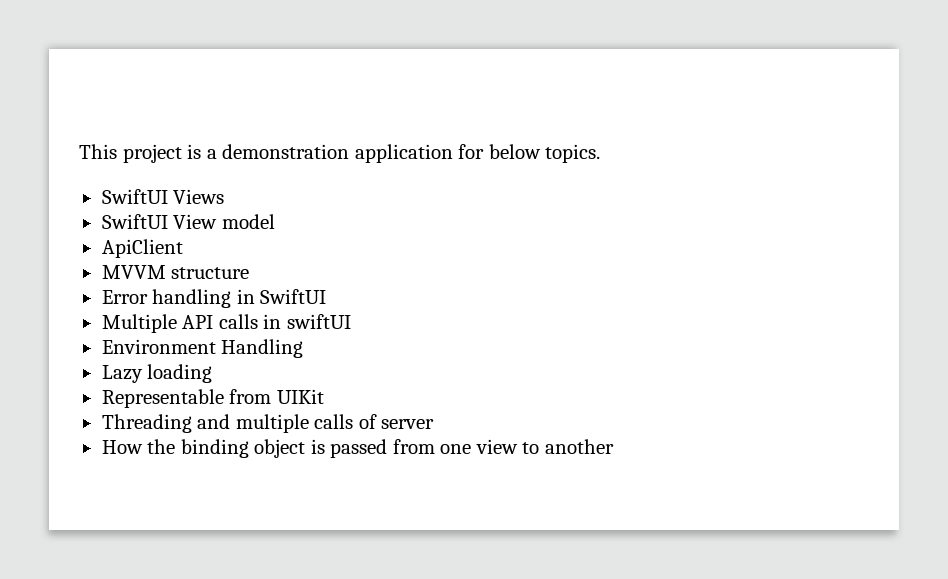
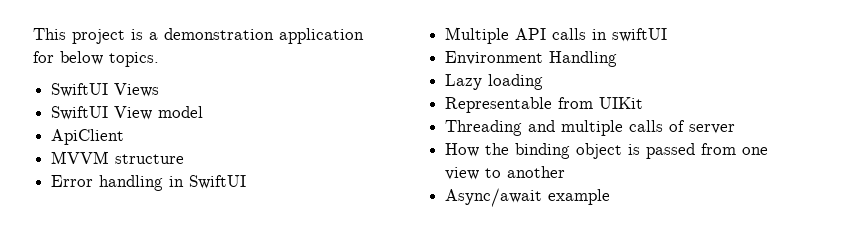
+ Async/await example

